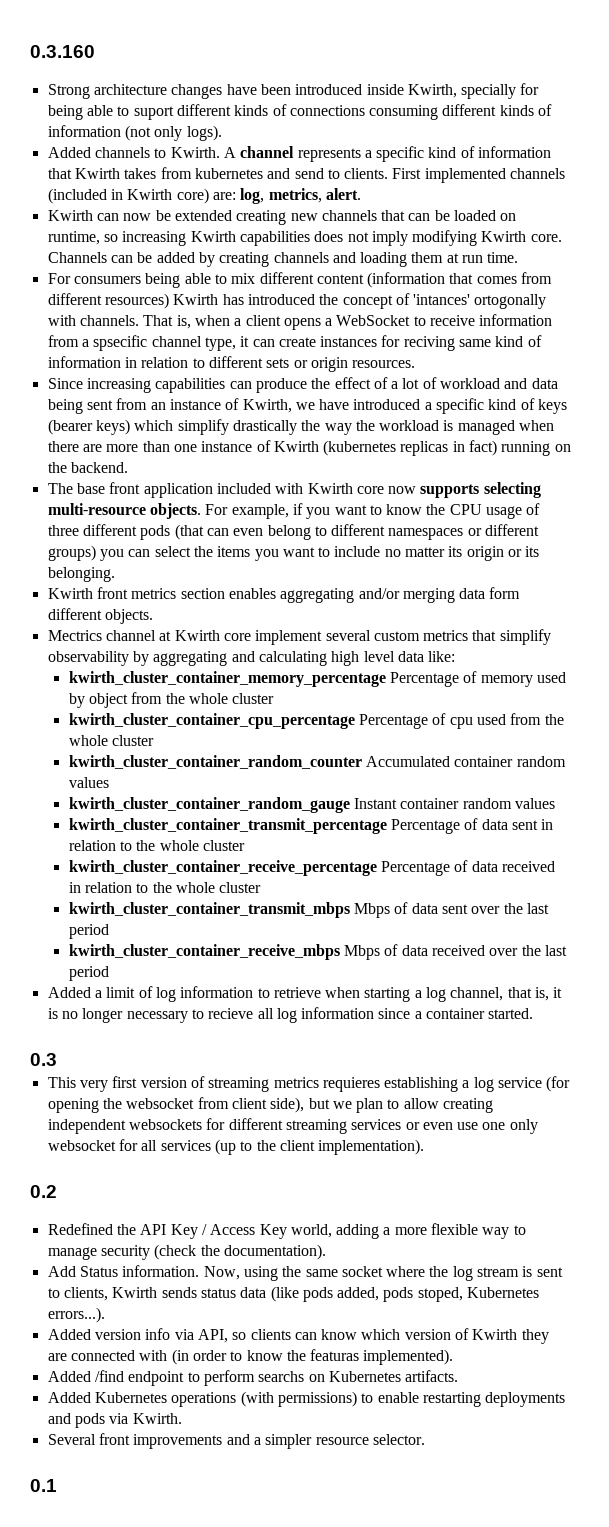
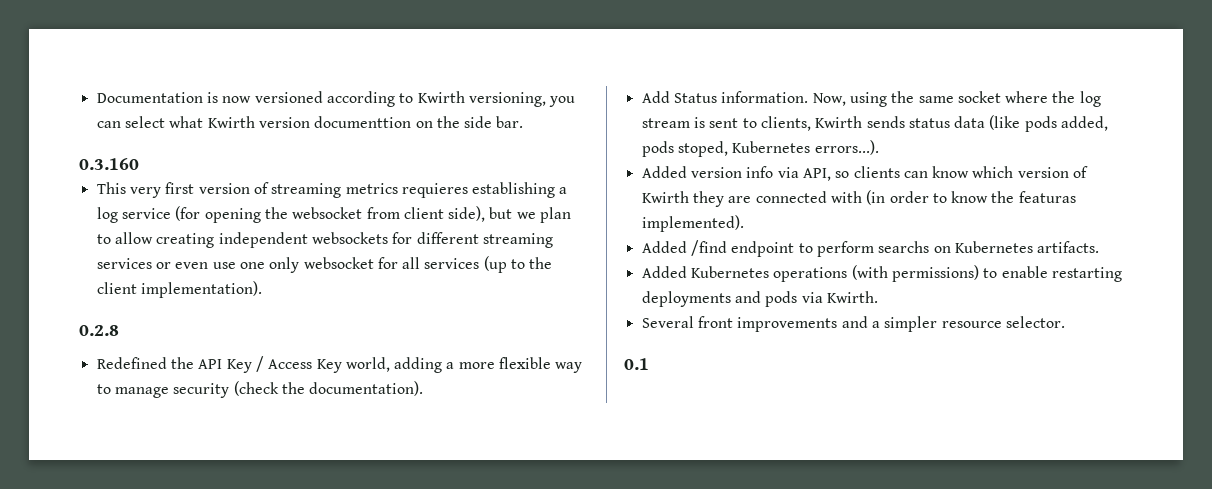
+ Documentation is now versioned according to Kwirth versioning, you can select what Kwirth version documenttion on the side bar.
  0.3.160
- Strong architecture changes have been introduced inside Kwirth, specially for being able to suport different kinds of connections consuming different kinds of information (not only logs).
- Added channels to Kwirth. A channel represents a specific kind of information that Kwirth takes from kubernetes and send to clients. First implemented channels (included in Kwirth core) are: log, metrics, alert.
- Kwirth can now be extended creating new channels that can be loaded on runtime, so increasing Kwirth capabilities does not imply modifying Kwirth core. Channels can be added by creating channels and loading them at run time.
- For consumers being able to mix different content (information that comes from different resources) Kwirth has introduced the concept of 'intances' ortogonally with channels. That is, when a client opens a WebSocket to receive information from a spsecific channel type, it can create instances for reciving same kind of information in relation to different sets or origin resources.
- Since increasing capabilities can produce the effect of a lot of workload and data being sent from an instance of Kwirth, we have introduced a specific kind of keys (bearer keys) which simplify drastically the way the workload is managed when there are more than one instance of Kwirth (kubernetes replicas in fact) running on the backend.
- The base front application included with Kwirth core now supports selecting multi-resource objects. For example, if you want to know the CPU usage of three different pods (that can even belong to different namespaces or different groups) you can select the items you want to include no matter its origin or its belonging.
- Kwirth front metrics section enables aggregating and/or merging data form different objects.
- Mectrics channel at Kwirth core implement several custom metrics that simplify observability by aggregating and calculating high level data like:
- kwirth_cluster_container_memory_percentage Percentage of memory used by object from the whole cluster
- kwirth_cluster_container_cpu_percentage Percentage of cpu used from the whole cluster
- kwirth_cluster_container_random_counter Accumulated container random values
- kwirth_cluster_container_random_gauge Instant container random values
- kwirth_cluster_container_transmit_percentage Percentage of data sent in relation to the whole cluster
- kwirth_cluster_container_receive_percentage Percentage of data received in relation to the whole cluster
- kwirth_cluster_container_transmit_mbps Mbps of data sent over the last period
- kwirth_cluster_container_receive_mbps Mbps of data received over the last period
- Added a limit of log information to retrieve when starting a log channel, that is, it is no longer necessary to recieve all log information since a container started.
- 0.3
- 0.2
+ 0.2.8

